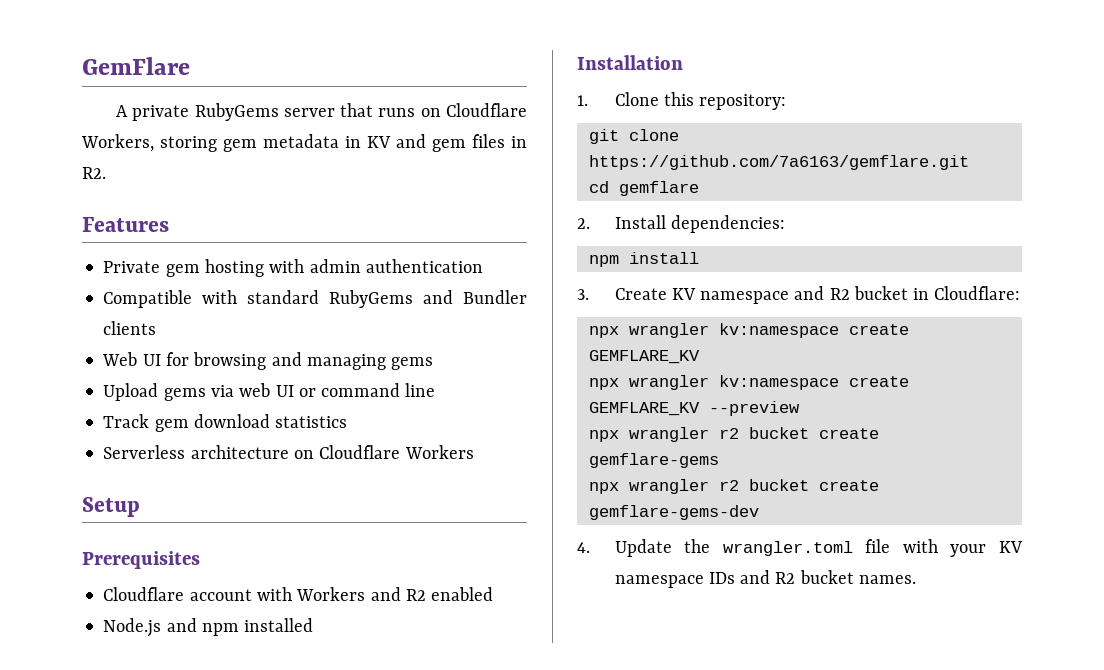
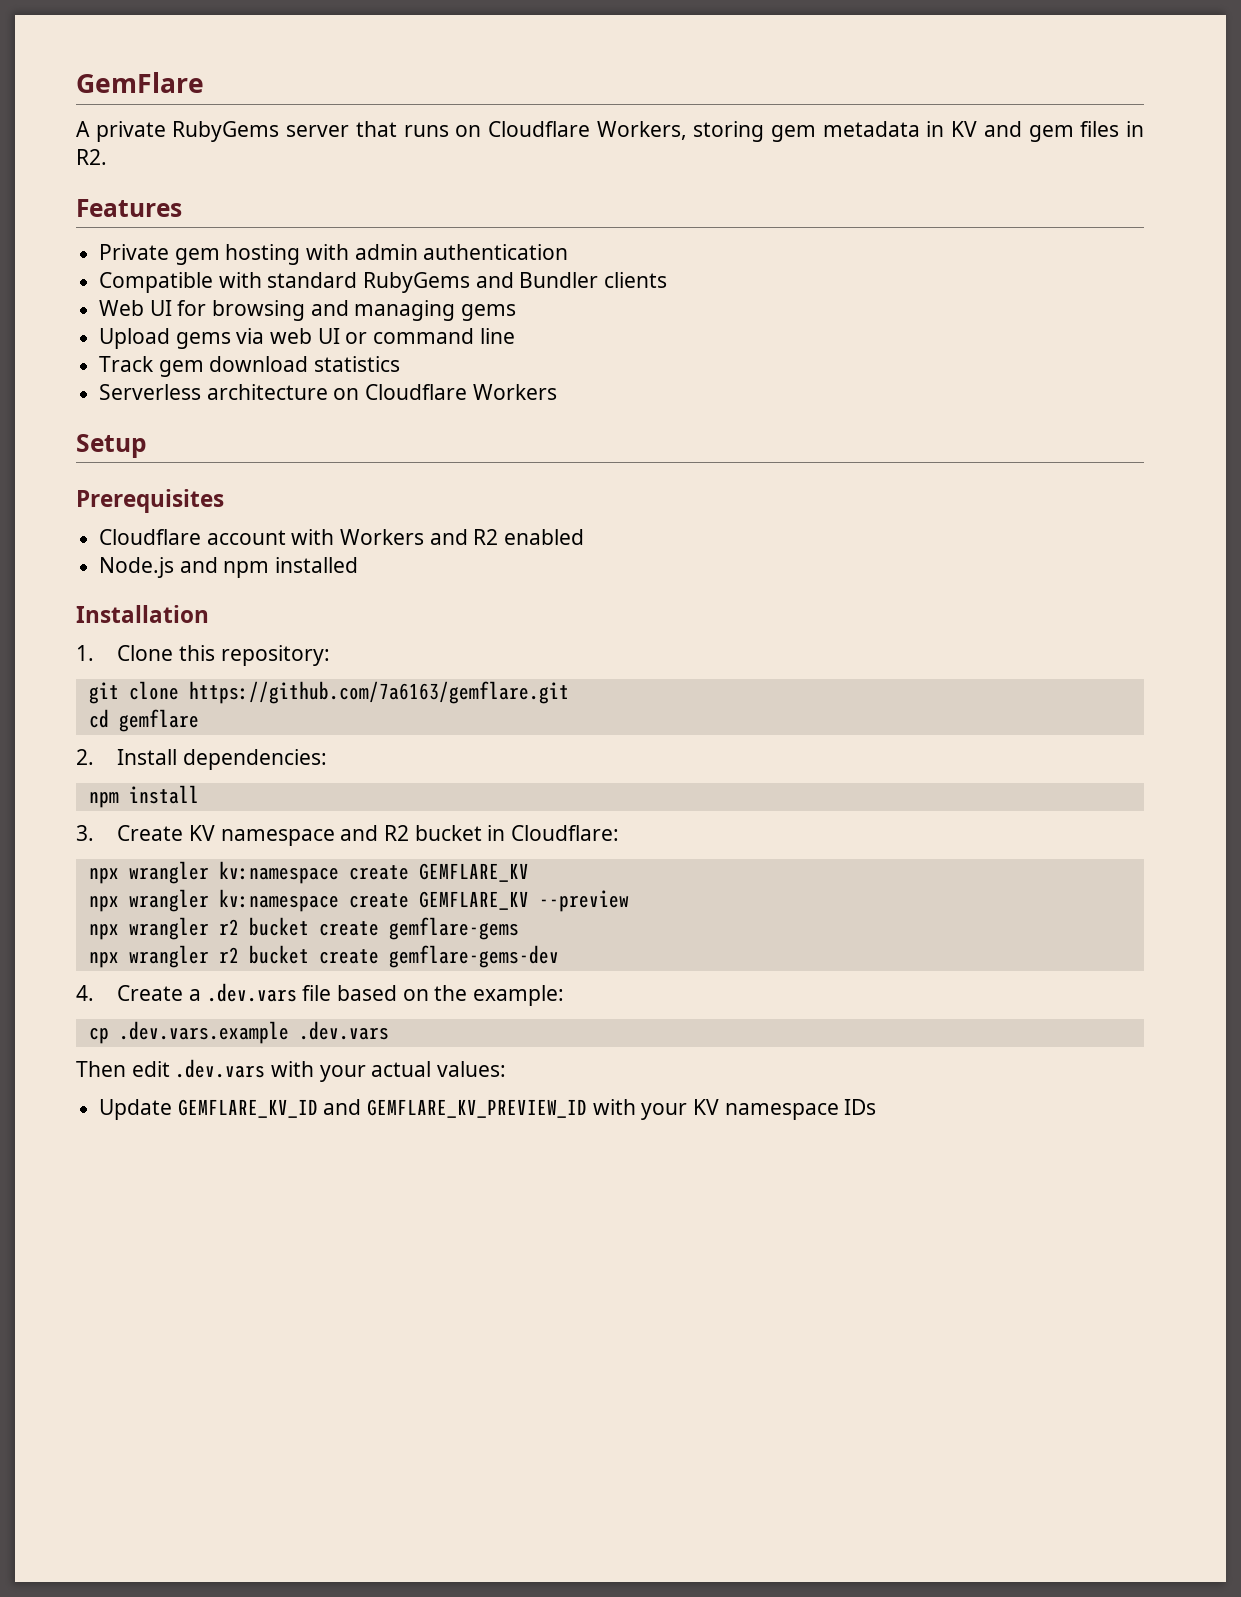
- 4. Update the wrangler.toml file with your KV namespace IDs and R2 bucket names.
+ 4. Create a .dev.vars file based on the example:
+ cp .dev.vars.example .dev.vars
+ Then edit .dev.vars with your actual values:
+ Update GEMFLARE_KV_ID and GEMFLARE_KV_PREVIEW_ID with your KV namespace IDs

